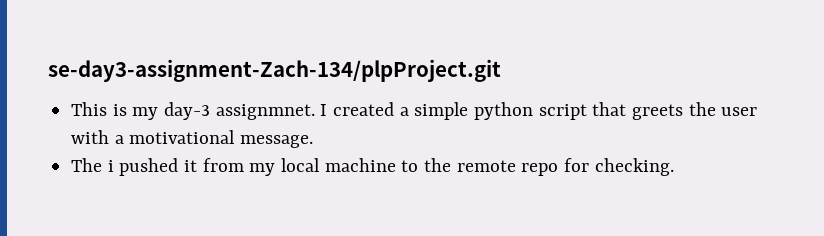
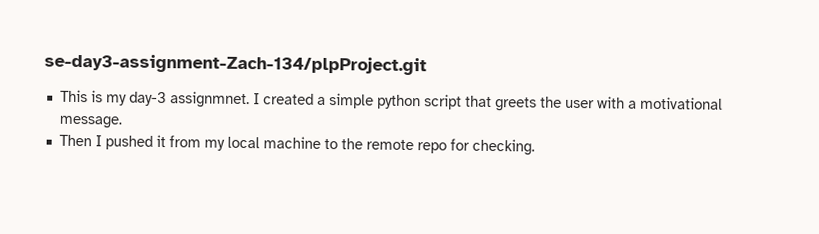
- The i pushed it from my local machine to the remote repo for checking.
+ Then I pushed it from my local machine to the remote repo for checking.

